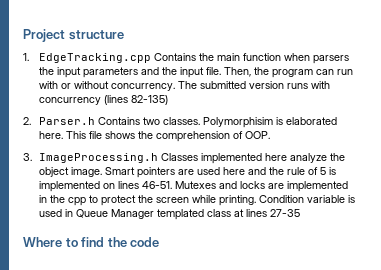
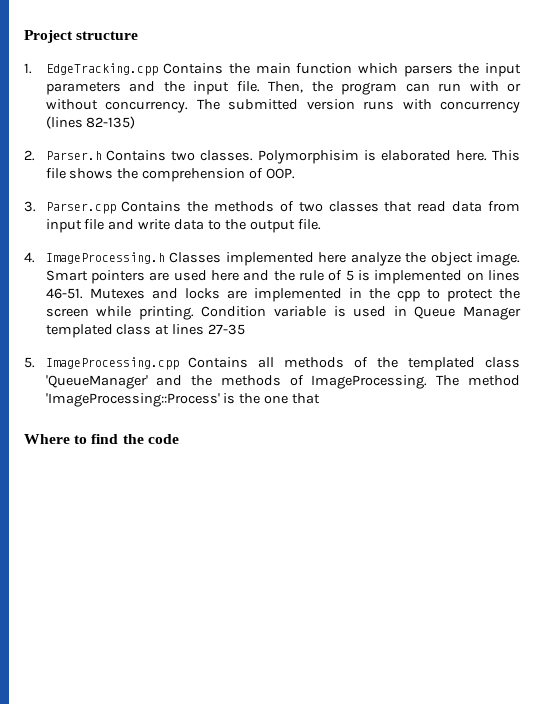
- 1. EdgeTracking.cpp Contains the main function when parsers the input parameters and the input file.
+ 1. EdgeTracking.cpp Contains the main function which parsers the input parameters and the input file.
- 3. ImageProcessing.h Classes implemented here analyze the object image.
+ 3. Parser.cpp Contains the methods of two classes that read data from input file and write data to the output file.
+ 4. ImageProcessing.h Classes implemented here analyze the object image.
+ 5. ImageProcessing.cpp Contains all methods of the templated class 'QueueManager' and the methods of ImageProcessing. The method 'ImageProcessing::Process' is the one that

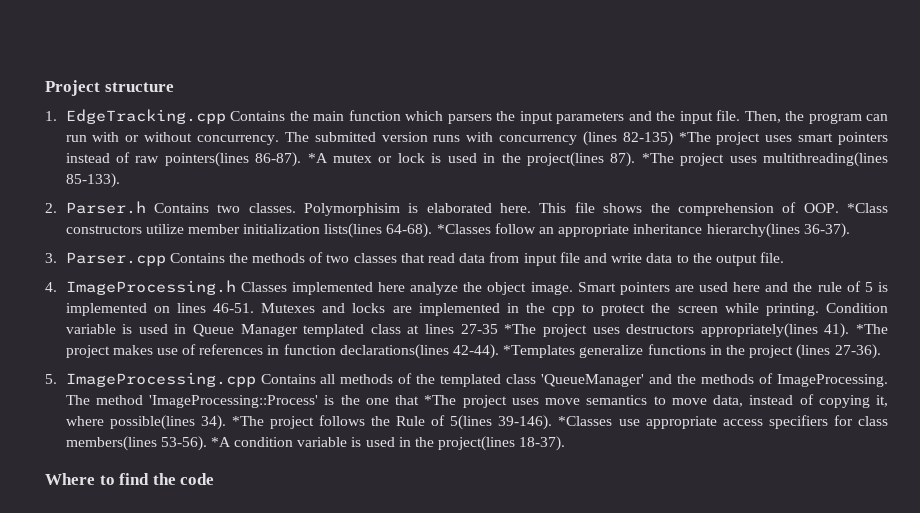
- The submitted version runs with concurrency (lines 82-135)
+ The submitted version runs with concurrency (lines 82-135) *The project uses smart pointers instead of raw pointers(lines 86-87). *A mutex or lock is used in the project(lines 87). *The project uses multithreading(lines 85-133).
- This file shows the comprehension of OOP.
+ This file shows the comprehension of OOP. *Class constructors utilize member initialization lists(lines 64-68). *Classes follow an appropriate inheritance hierarchy(lines 36-37).
- Condition variable is used in Queue Manager templated class at lines 27-35
+ Condition variable is used in Queue Manager templated class at lines 27-35 *The project uses destructors appropriately(lines 41). *The project makes use of references in function declarations(lines 42-44). *Templates generalize functions in the project (lines 27-36).
- The method 'ImageProcessing::Process' is the one that
+ The method 'ImageProcessing::Process' is the one that *The project uses move semantics to move data, instead of copying it, where possible(lines 34). *The project follows the Rule of 5(lines 39-146). *Classes use appropriate access specifiers for class members(lines 53-56). *A condition variable is used in the project(lines 18-37).

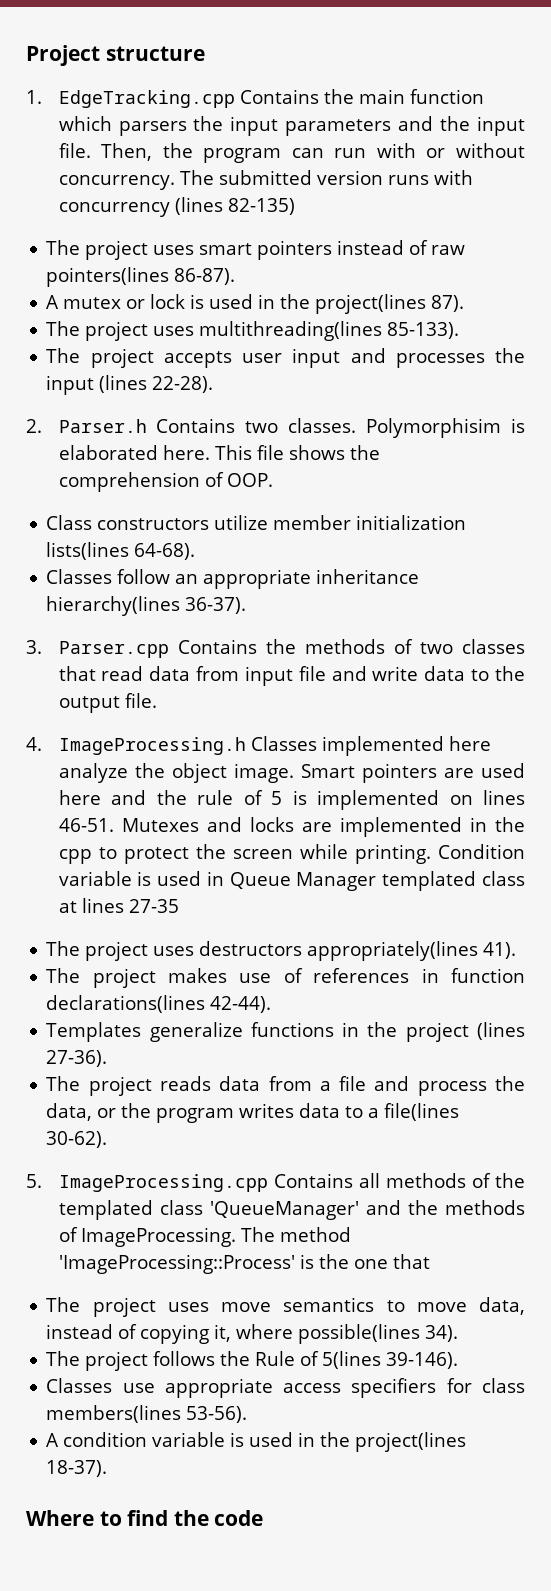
- The submitted version runs with concurrency (lines 82-135) *The project uses smart pointers instead of raw pointers(lines 86-87). *A mutex or lock is used in the project(lines 87). *The project uses multithreading(lines 85-133).
+ The submitted version runs with concurrency (lines 82-135)
+ The project uses smart pointers instead of raw pointers(lines 86-87).
+ A mutex or lock is used in the project(lines 87).
+ The project uses multithreading(lines 85-133).
+ The project accepts user input and processes the input (lines 22-28).
- This file shows the comprehension of OOP. *Class constructors utilize member initialization lists(lines 64-68). *Classes follow an appropriate inheritance hierarchy(lines 36-37).
+ This file shows the comprehension of OOP.
+ Class constructors utilize member initialization lists(lines 64-68).
+ Classes follow an appropriate inheritance hierarchy(lines 36-37).
- Condition variable is used in Queue Manager templated class at lines 27-35 *The project uses destructors appropriately(lines 41). *The project makes use of references in function declarations(lines 42-44). *Templates generalize functions in the project (lines 27-36).
+ Condition variable is used in Queue Manager templated class at lines 27-35
+ The project uses destructors appropriately(lines 41).
+ The project makes use of references in function declarations(lines 42-44).
+ Templates generalize functions in the project (lines 27-36).
+ The project reads data from a file and process the data, or the program writes data to a file(lines 30-62).
- The method 'ImageProcessing::Process' is the one that *The project uses move semantics to move data, instead of copying it, where possible(lines 34). *The project follows the Rule of 5(lines 39-146). *Classes use appropriate access specifiers for class members(lines 53-56). *A condition variable is used in the project(lines 18-37).
+ The method 'ImageProcessing::Process' is the one that
+ The project uses move semantics to move data, instead of copying it, where possible(lines 34).
+ The project follows the Rule of 5(lines 39-146).
+ Classes use appropriate access specifiers for class members(lines 53-56).
+ A condition variable is used in the project(lines 18-37).

